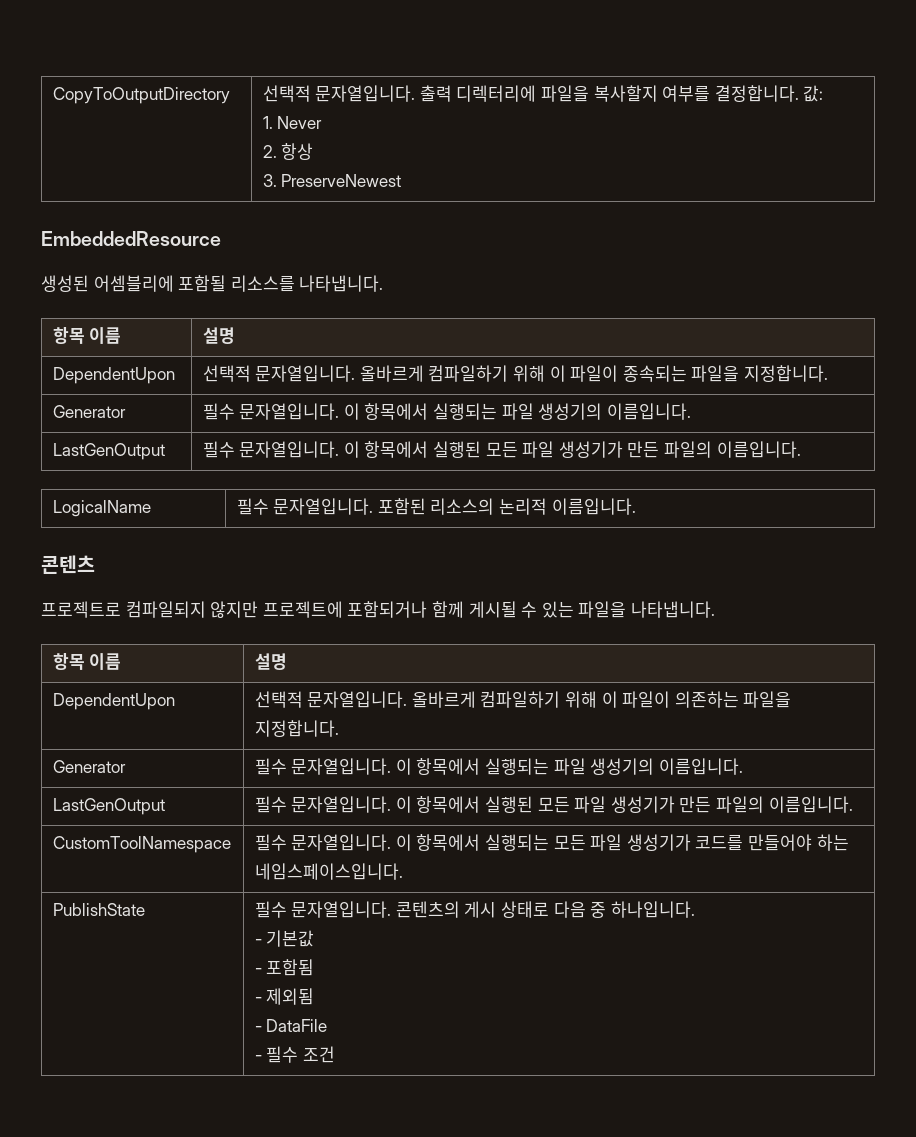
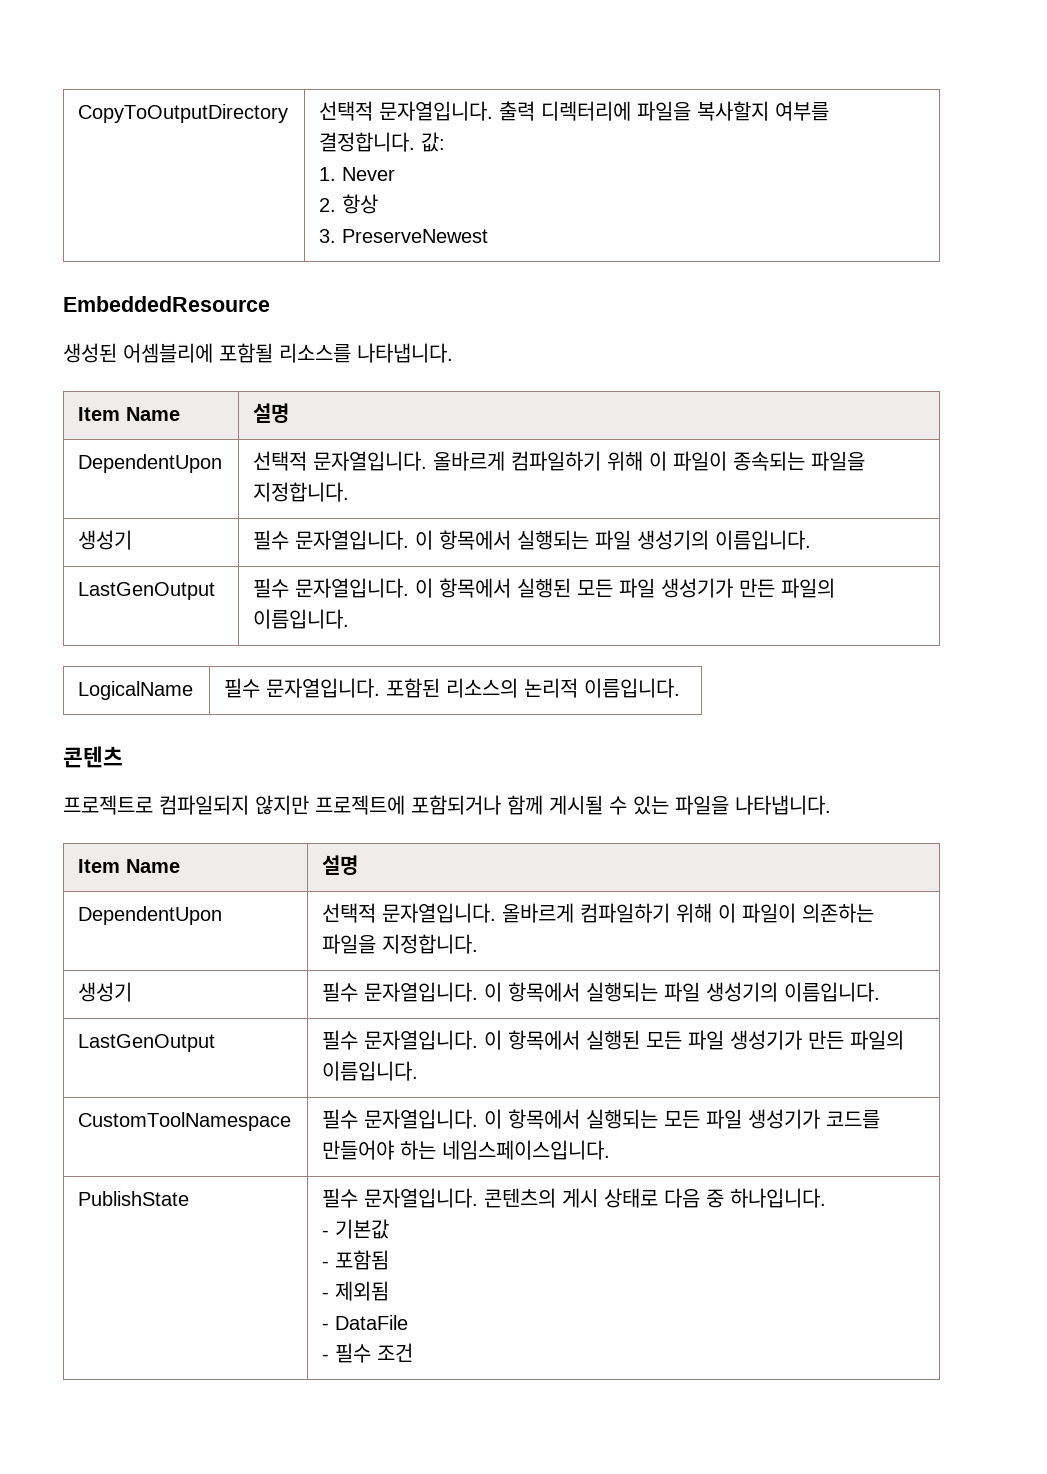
  생성된 어셈블리에 포함될 리소스를 나타냅니다.
- 항목 이름 | 설명
+ Item Name | 설명
  DependentUpon | 선택적 문자열입니다. 올바르게 컴파일하기 위해 이 파일이 종속되는 파일을 지정합니다.
- Generator | 필수 문자열입니다. 이 항목에서 실행되는 파일 생성기의 이름입니다.
+ 생성기 | 필수 문자열입니다. 이 항목에서 실행되는 파일 생성기의 이름입니다.
  프로젝트로 컴파일되지 않지만 프로젝트에 포함되거나 함께 게시될 수 있는 파일을 나타냅니다.
- 항목 이름 | 설명
+ Item Name | 설명
  DependentUpon | 선택적 문자열입니다. 올바르게 컴파일하기 위해 이 파일이 의존하는 파일을 지정합니다.
- Generator | 필수 문자열입니다. 이 항목에서 실행되는 파일 생성기의 이름입니다.
+ 생성기 | 필수 문자열입니다. 이 항목에서 실행되는 파일 생성기의 이름입니다.

